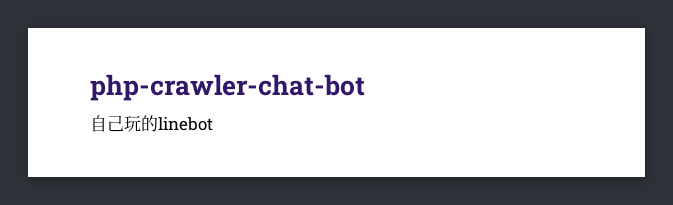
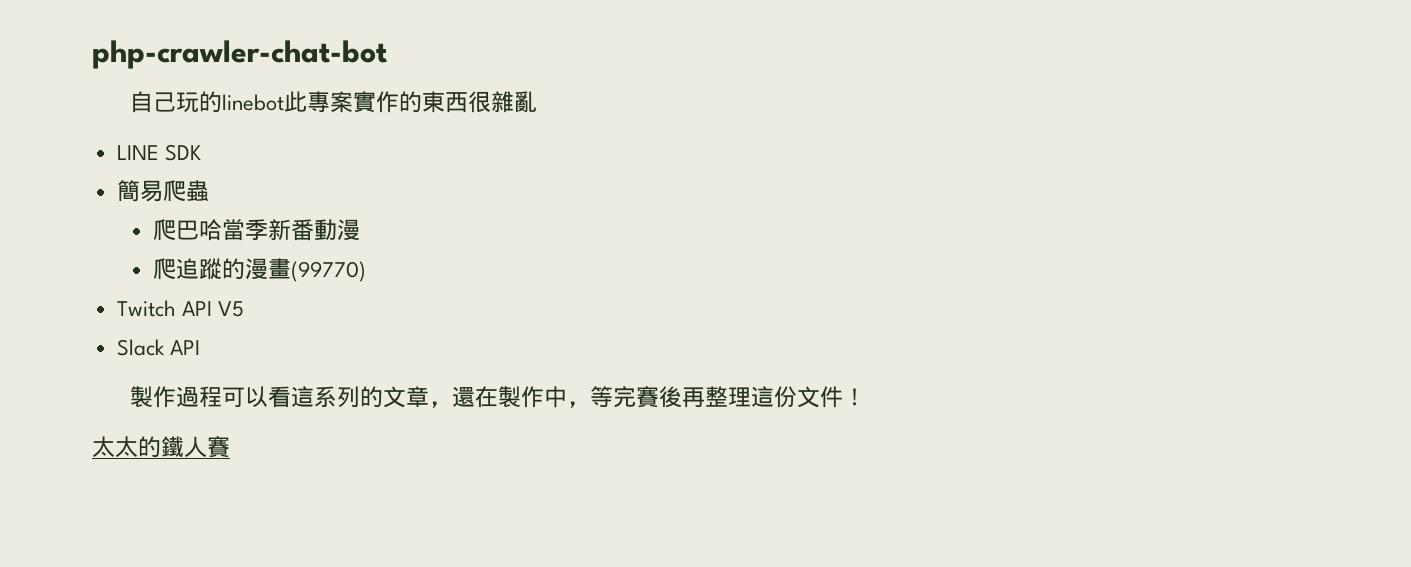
- 自己玩的linebot
+ 自己玩的linebot此專案實作的東西很雜亂
+ LINE SDK
+ 簡易爬蟲
+ 爬巴哈當季新番動漫
+ 爬追蹤的漫畫(99770)
+ Twitch API V5
+ Slack API
+ 製作過程可以看這系列的文章，還在製作中，等完賽後再整理這份文件！
+ 太太的鐵人賽

